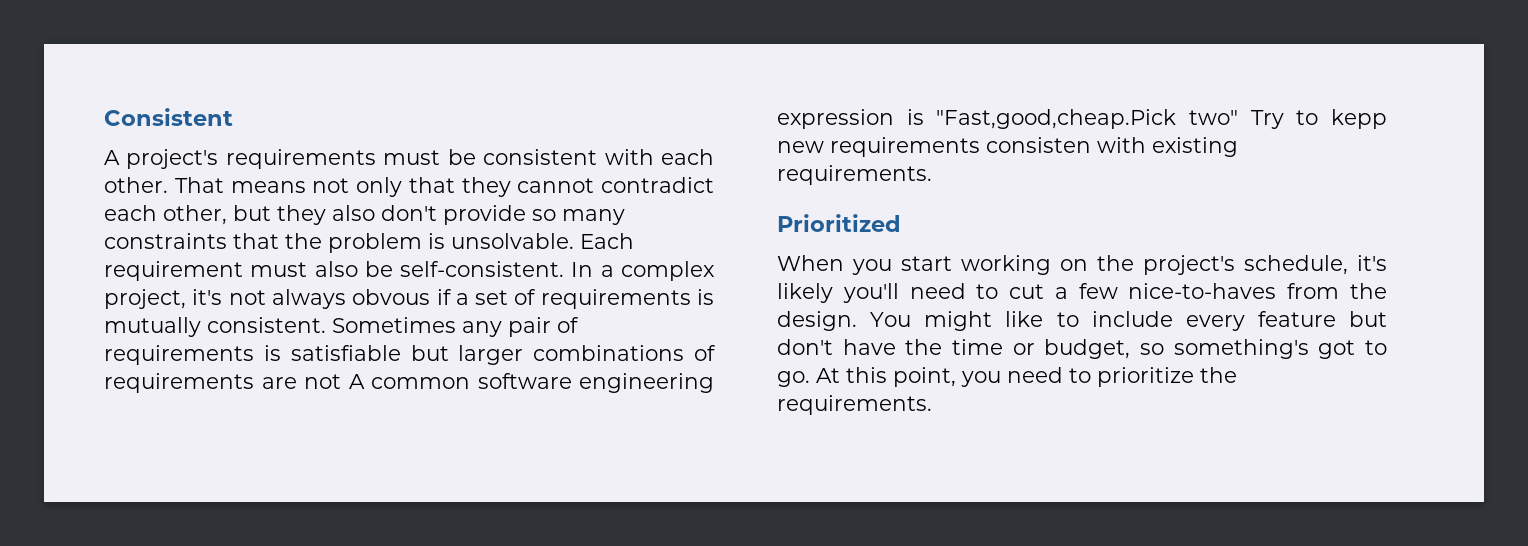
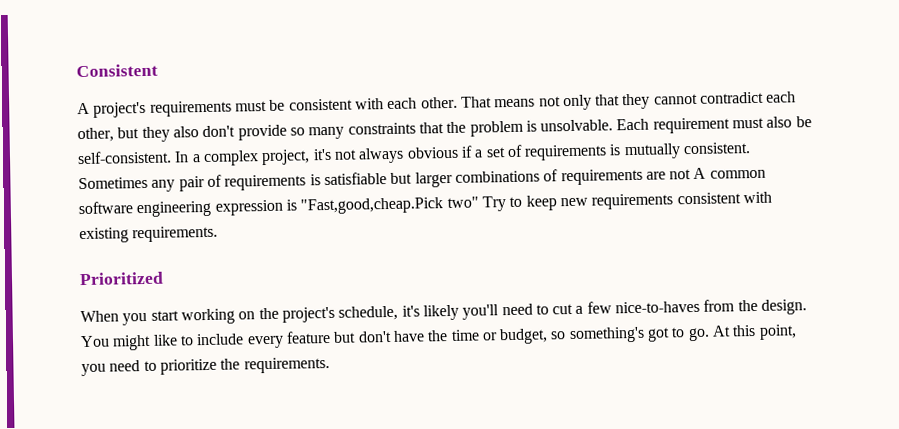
- In a complex project, it's not always obvous if a set of requirements is mutually consistent.
+ In a complex project, it's not always obvious if a set of requirements is mutually consistent.
- Sometimes any pair of requirements is satisfiable but larger combinations of requirements are not A common software engineering expression is "Fast,good,cheap.Pick two" Try to kepp new requirements consisten with existing requirements.
+ Sometimes any pair of requirements is satisfiable but larger combinations of requirements are not A common software engineering expression is "Fast,good,cheap.Pick two" Try to keep new requirements consistent with existing requirements.

